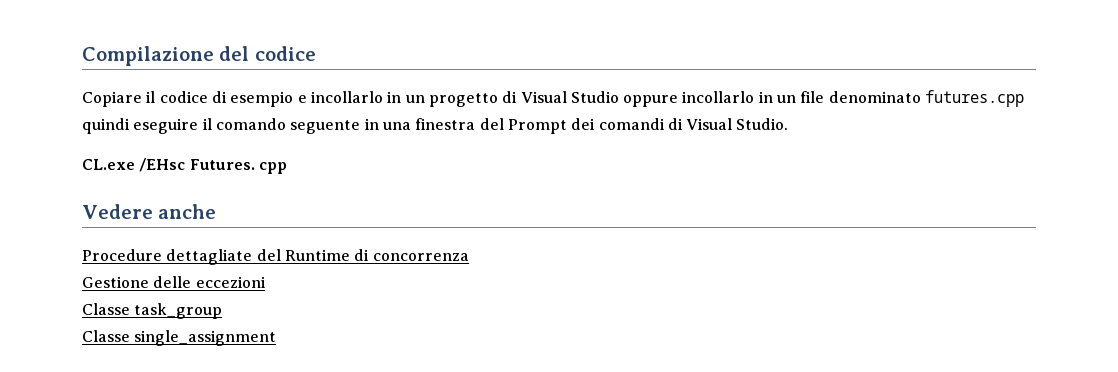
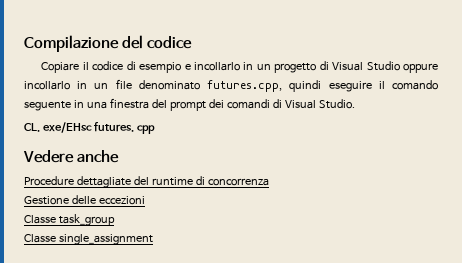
- Copiare il codice di esempio e incollarlo in un progetto di Visual Studio oppure incollarlo in un file denominato futures.cpp quindi eseguire il comando seguente in una finestra del Prompt dei comandi di Visual Studio.
+ Copiare il codice di esempio e incollarlo in un progetto di Visual Studio oppure incollarlo in un file denominato futures.cpp, quindi eseguire il comando seguente in una finestra del prompt dei comandi di Visual Studio.
- CL.exe /EHsc Futures. cpp
+ CL. exe/EHsc futures. cpp
- Procedure dettagliate del Runtime di concorrenza
+ Procedure dettagliate del runtime di concorrenza

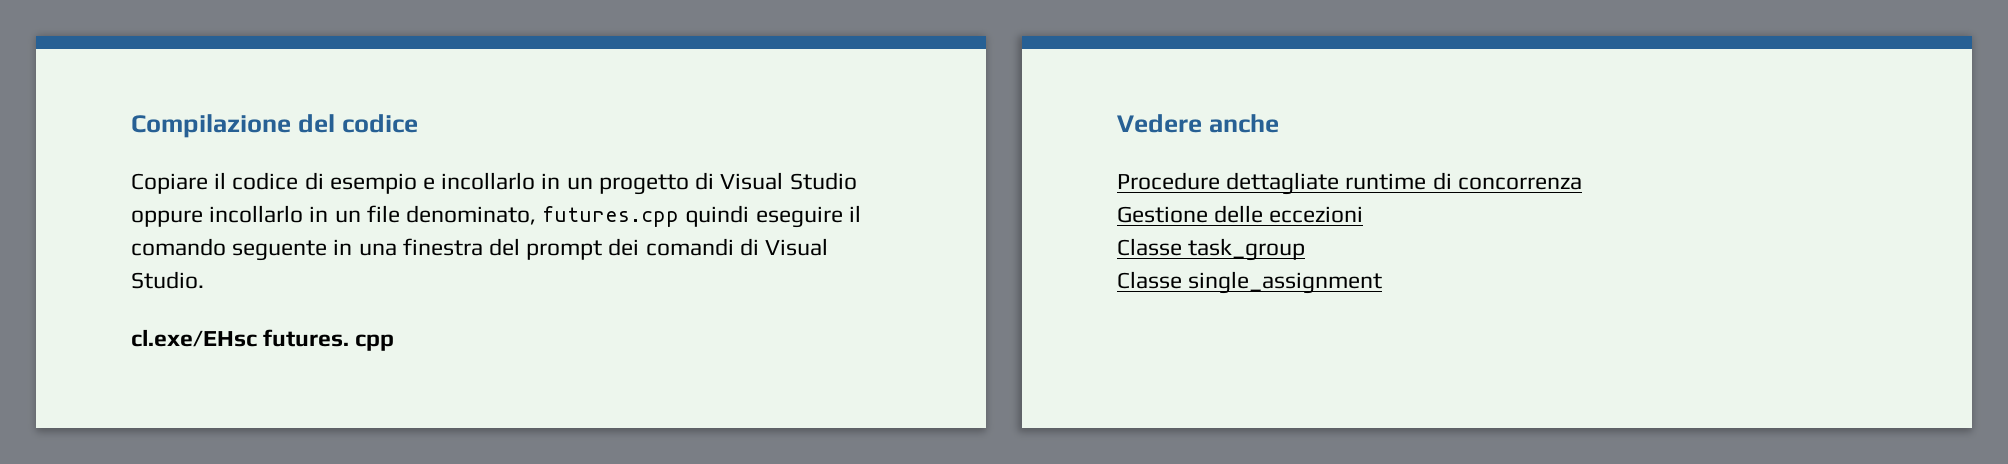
- Copiare il codice di esempio e incollarlo in un progetto di Visual Studio oppure incollarlo in un file denominato futures.cpp, quindi eseguire il comando seguente in una finestra del prompt dei comandi di Visual Studio.
+ Copiare il codice di esempio e incollarlo in un progetto di Visual Studio oppure incollarlo in un file denominato, futures.cpp quindi eseguire il comando seguente in una finestra del prompt dei comandi di Visual Studio.
- CL. exe/EHsc futures. cpp
+ cl.exe/EHsc futures. cpp
- Procedure dettagliate del runtime di concorrenza
+ Procedure dettagliate runtime di concorrenza

